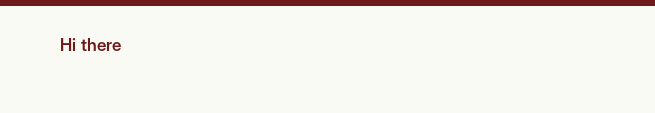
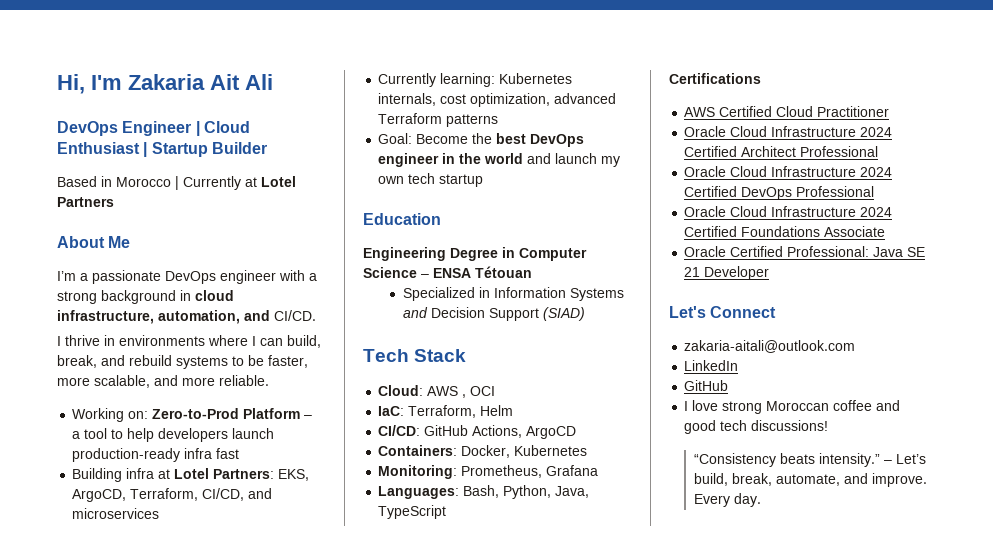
- Hi there
+ Hi, I'm Zakaria Ait Ali
+ DevOps Engineer | Cloud Enthusiast | Startup Builder
+ Based in Morocco | Currently at Lotel Partners
+ About Me
+ I’m a passionate DevOps engineer with a strong background in cloud infrastructure, automation, and CI/CD.
+ I thrive in environments where I can build, break, and rebuild systems to be faster, more scalable, and more reliable.
+ Working on: Zero-to-Prod Platform – a tool to help developers launch production-ready infra fast
+ Building infra at Lotel Partners: EKS, ArgoCD, Terraform, CI/CD, and microservices
+ Currently learning: Kubernetes internals, cost optimization, advanced Terraform patterns
+ Goal: Become the best DevOps engineer in the world and launch my own tech startup
+ Education
+ Engineering Degree in Computer Science – ENSA Tétouan
+ Specialized in Information Systems and Decision Support (SIAD)
+ Tech Stack
+ Cloud: AWS , OCI
+ IaC: Terraform, Helm
+ CI/CD: GitHub Actions, ArgoCD
+ Containers: Docker, Kubernetes
+ Monitoring: Prometheus, Grafana
+ Languages: Bash, Python, Java, TypeScript
+ Certifications
+ AWS Certified Cloud Practitioner
+ Oracle Cloud Infrastructure 2024 Certified Architect Professional
+ Oracle Cloud Infrastructure 2024 Certified DevOps Professional
+ Oracle Cloud Infrastructure 2024 Certified Foundations Associate
+ Oracle Certified Professional: Java SE 21 Developer
+ Let's Connect
+ zakaria-aitali@outlook.com
+ LinkedIn
+ GitHub
+ I love strong Moroccan coffee and good tech discussions!
+ “Consistency beats intensity.” – Let’s build, break, automate, and improve. Every day.

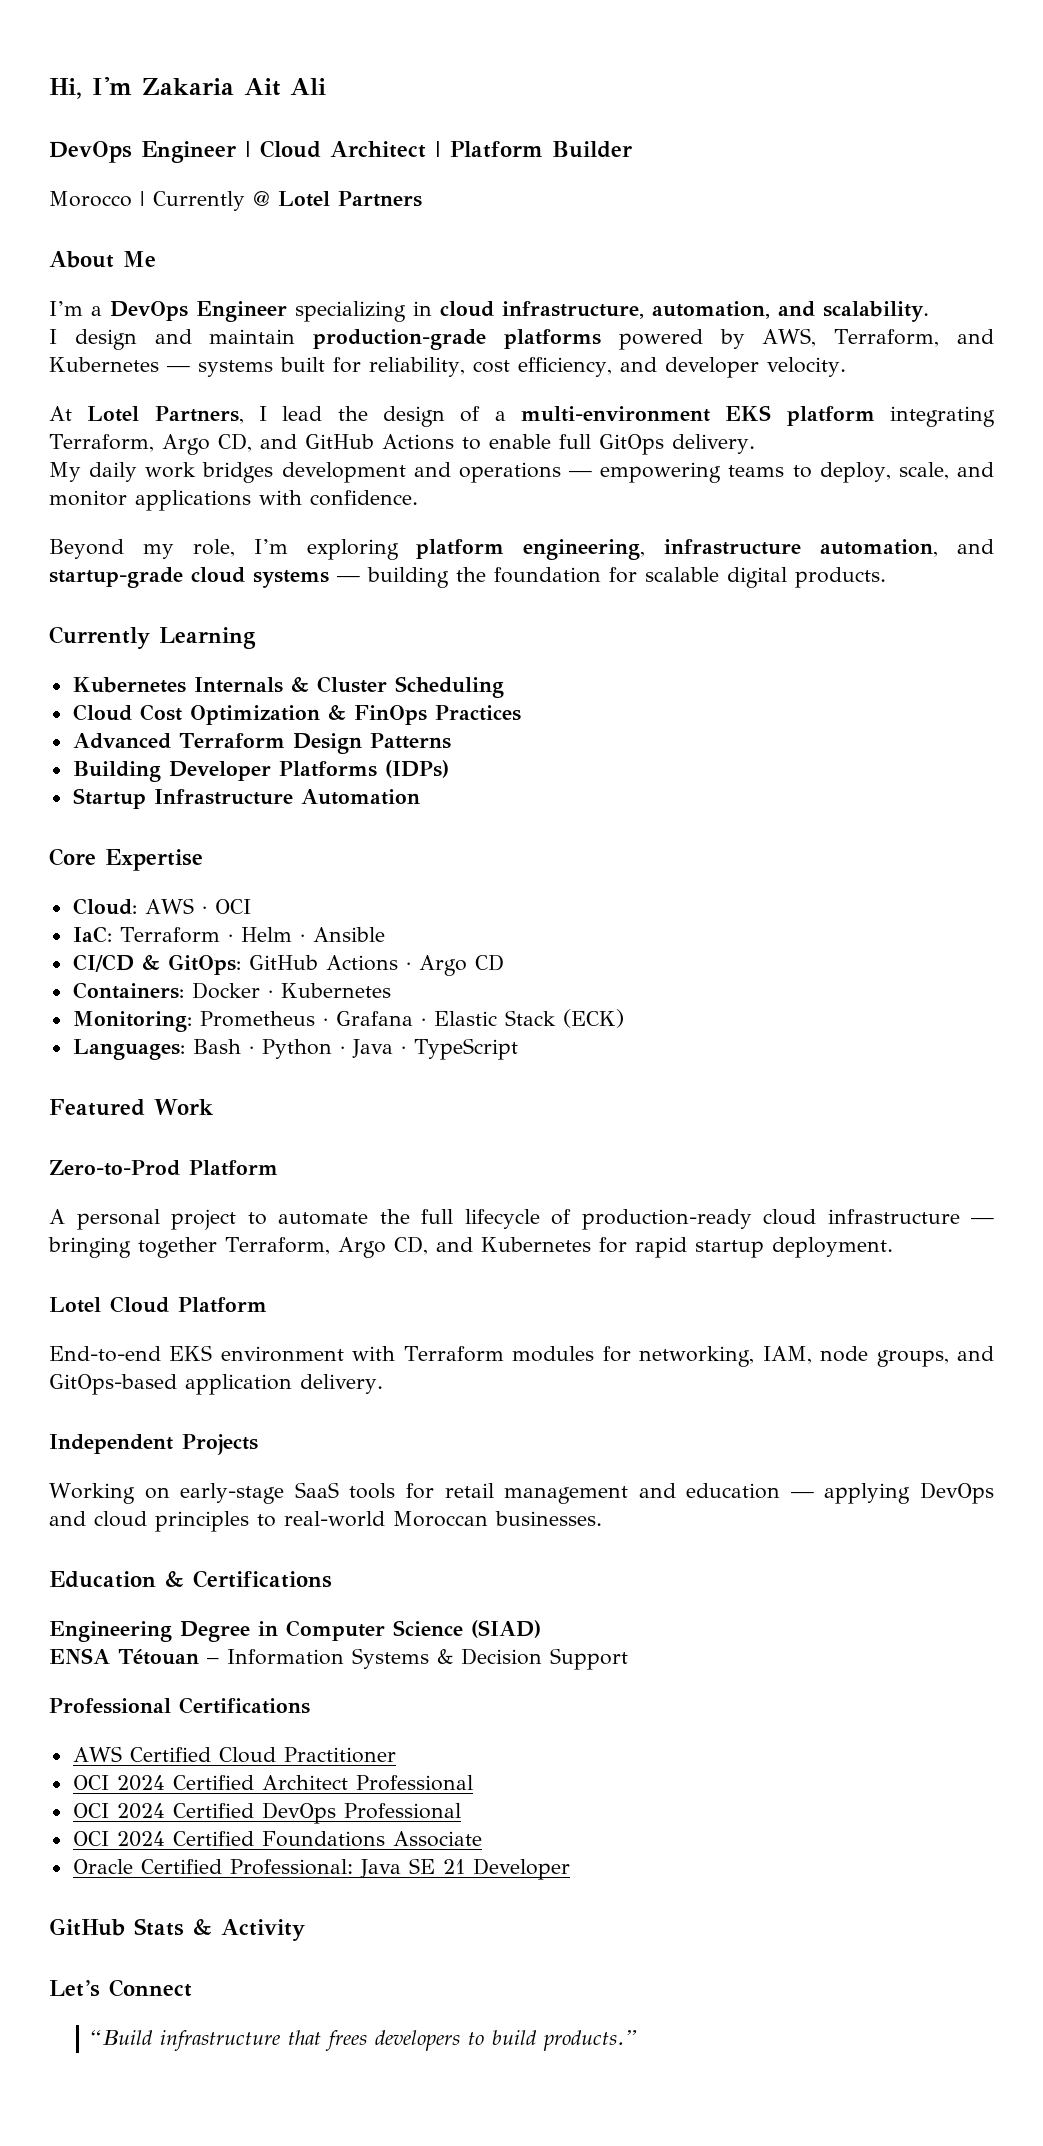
- DevOps Engineer | Cloud Enthusiast | Startup Builder
+ DevOps Engineer | Cloud Architect | Platform Builder
- Based in Morocco | Currently at Lotel Partners
+ Morocco | Currently @ Lotel Partners
- I’m a passionate DevOps engineer with a strong background in cloud infrastructure, automation, and CI/CD.
- I thrive in environments where I can build, break, and rebuild systems to be faster, more scalable, and more reliable.
- Working on: Zero-to-Prod Platform – a tool to help developers launch production-ready infra fast
- Building infra at Lotel Partners: EKS, ArgoCD, Terraform, CI/CD, and microservices
- Currently learning: Kubernetes internals, cost optimization, advanced Terraform patterns
- Goal: Become the best DevOps engineer in the world and launch my own tech startup
+ I’m a DevOps Engineer specializing in cloud infrastructure, automation, and scalability.
+ I design and maintain production-grade platforms powered by AWS, Terraform, and Kubernetes — systems built for reliability, cost efficiency, and developer velocity.
+ At Lotel Partners, I lead the design of a multi-environment EKS platform integrating Terraform, Argo CD, and GitHub Actions to enable full GitOps delivery.
+ My daily work bridges development and operations — empowering teams to deploy, scale, and monitor applications with confidence.
+ Beyond my role, I’m exploring platform engineering, infrastructure automation, and startup-grade cloud systems — building the foundation for scalable digital products.
+ Currently Learning
+ Kubernetes Internals & Cluster Scheduling
+ Cloud Cost Optimization & FinOps Practices
+ Advanced Terraform Design Patterns
+ Building Developer Platforms (IDPs)
+ Startup Infrastructure Automation
+ Core Expertise
+ Cloud: AWS · OCI
+ IaC: Terraform · Helm · Ansible
+ CI/CD & GitOps: GitHub Actions · Argo CD
+ Containers: Docker · Kubernetes
+ Monitoring: Prometheus · Grafana · Elastic Stack (ECK)
+ Languages: Bash · Python · Java · TypeScript
+ Featured Work
+ Zero-to-Prod Platform
+ A personal project to automate the full lifecycle of production-ready cloud infrastructure — bringing together Terraform, Argo CD, and Kubernetes for rapid startup deployment.
+ Lotel Cloud Platform
+ End-to-end EKS environment with Terraform modules for networking, IAM, node groups, and GitOps-based application delivery.
+ Independent Projects
+ Working on early-stage SaaS tools for retail management and education — applying DevOps and cloud principles to real-world Moroccan businesses.
- Education
+ Education & Certifications
- Engineering Degree in Computer Science – ENSA Tétouan
- Specialized in Information Systems and Decision Support (SIAD)
- Tech Stack
- Cloud: AWS , OCI
- IaC: Terraform, Helm
- CI/CD: GitHub Actions, ArgoCD
- Containers: Docker, Kubernetes
- Monitoring: Prometheus, Grafana
- Languages: Bash, Python, Java, TypeScript
- Certifications
+ Engineering Degree in Computer Science (SIAD)
+ ENSA Tétouan – Information Systems & Decision Support
+ Professional Certifications
- Oracle Cloud Infrastructure 2024 Certified Architect Professional
+ OCI 2024 Certified Architect Professional
- Oracle Cloud Infrastructure 2024 Certified DevOps Professional
+ OCI 2024 Certified DevOps Professional
- Oracle Cloud Infrastructure 2024 Certified Foundations Associate
+ OCI 2024 Certified Foundations Associate
- Let's Connect
- zakaria-aitali@outlook.com
- LinkedIn
- GitHub
- I love strong Moroccan coffee and good tech discussions!
- “Consistency beats intensity.” – Let’s build, break, automate, and improve. Every day.
+ GitHub Stats & Activity
+ Let’s Connect
+ “Build infrastructure that frees developers to build products.”

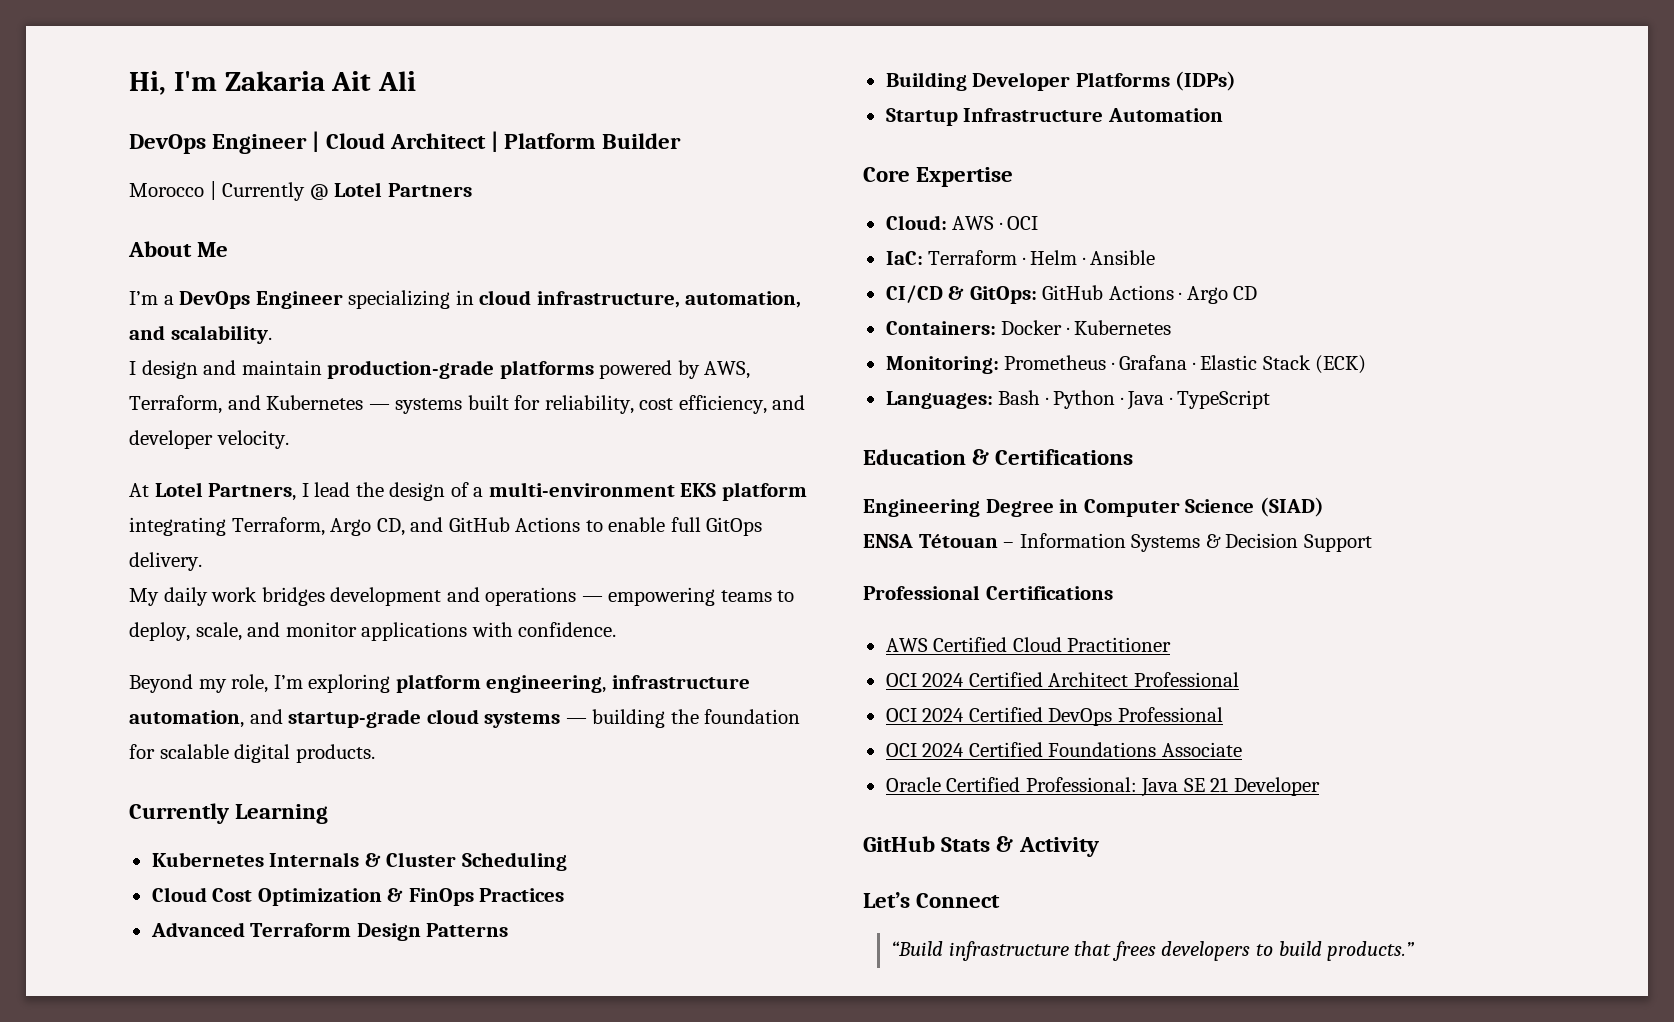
- Featured Work
- Zero-to-Prod Platform
- A personal project to automate the full lifecycle of production-ready cloud infrastructure — bringing together Terraform, Argo CD, and Kubernetes for rapid startup deployment.
- Lotel Cloud Platform
- End-to-end EKS environment with Terraform modules for networking, IAM, node groups, and GitOps-based application delivery.
- Independent Projects
- Working on early-stage SaaS tools for retail management and education — applying DevOps and cloud principles to real-world Moroccan businesses.

